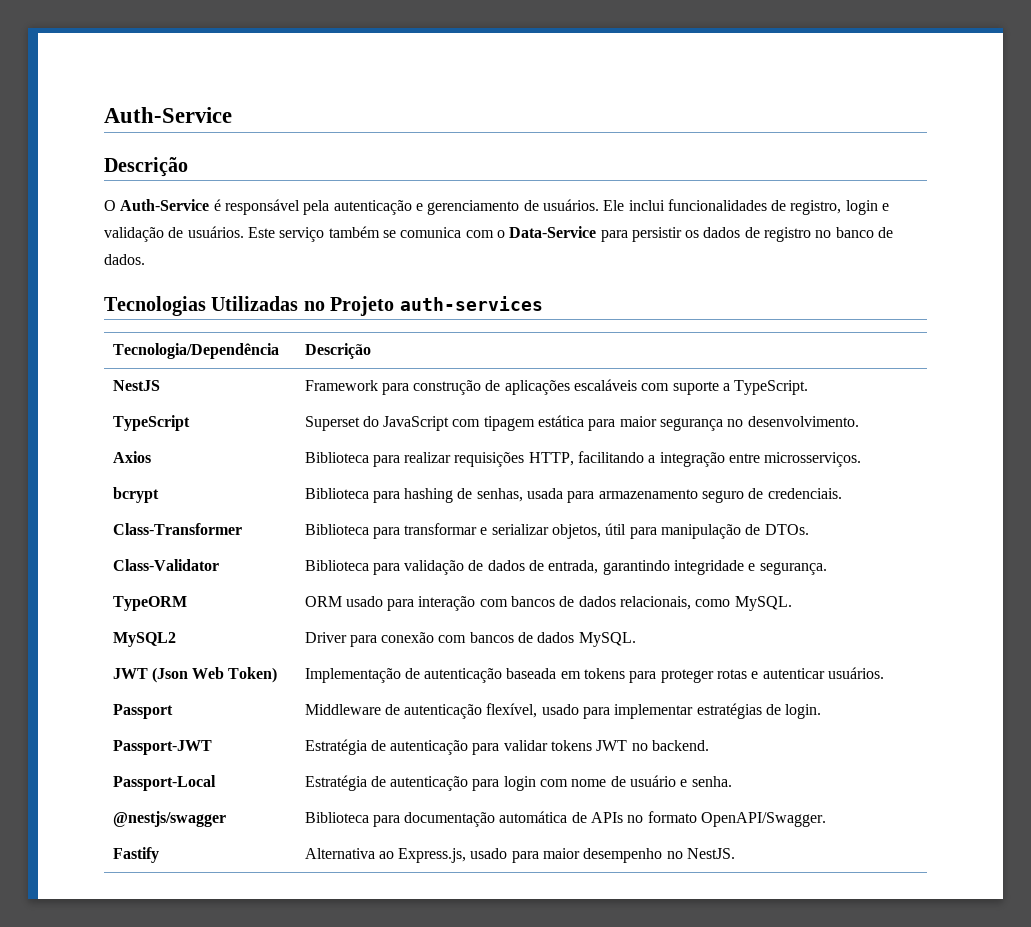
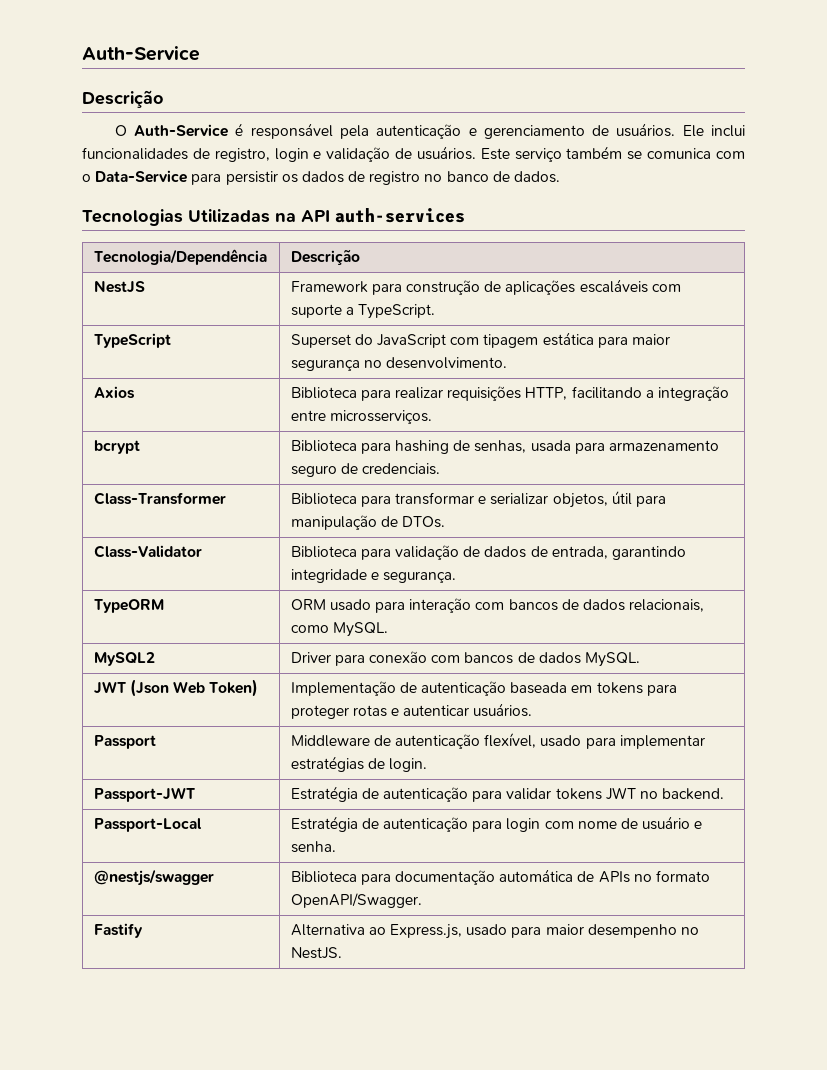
- Tecnologias Utilizadas no Projeto auth-services
+ Tecnologias Utilizadas na API auth-services

